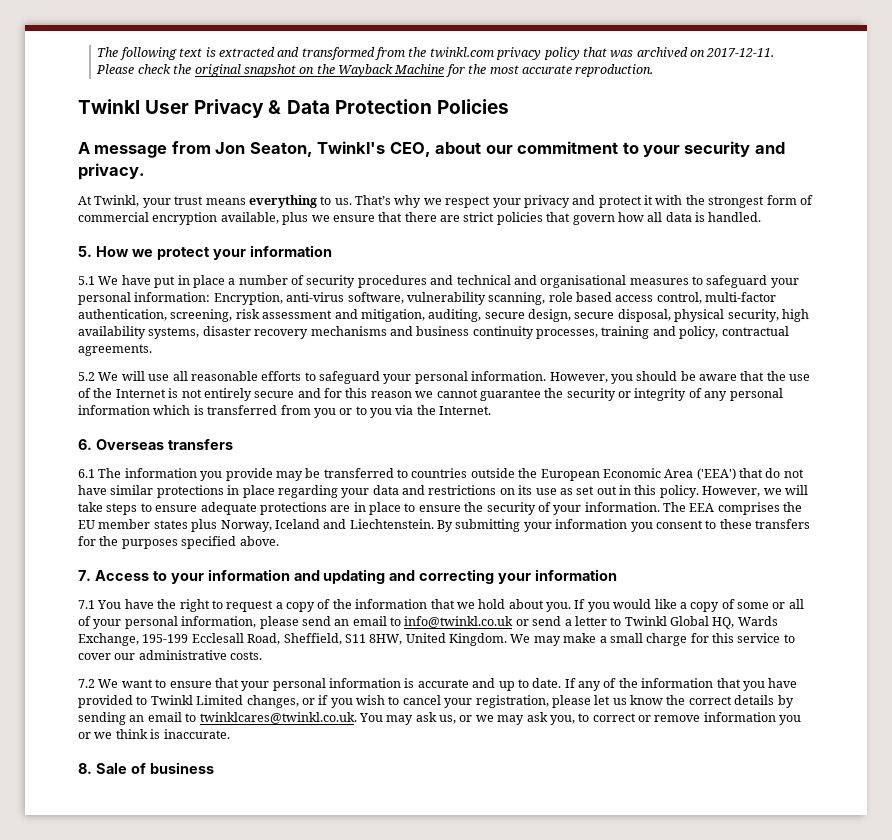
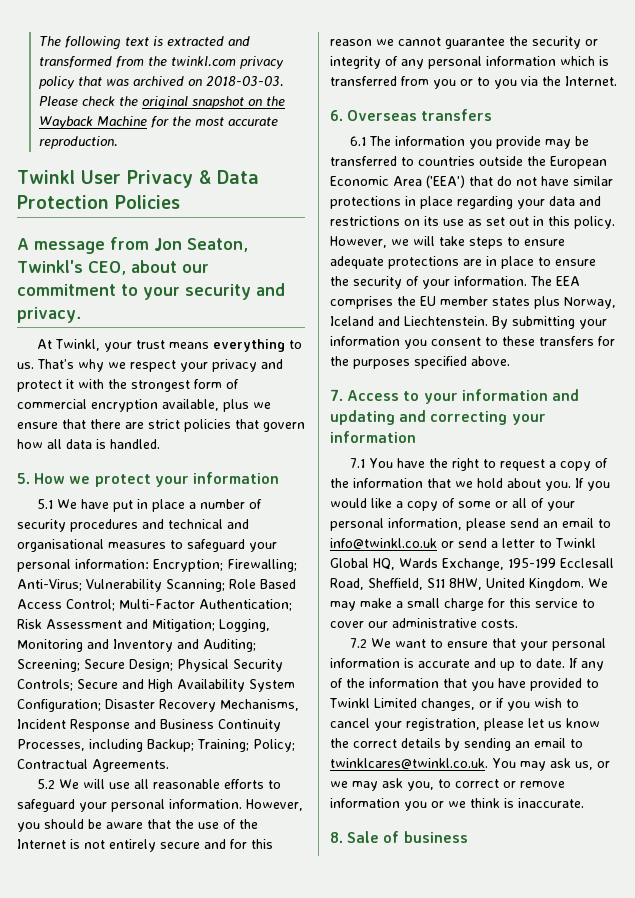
- The following text is extracted and transformed from the twinkl.com privacy policy that was archived on 2017-12-11.
+ The following text is extracted and transformed from the twinkl.com privacy policy that was archived on 2018-03-03.
- 5.1 We have put in place a number of security procedures and technical and organisational measures to safeguard your personal information: Encryption, anti-virus software, vulnerability scanning, role based access control, multi-factor authentication, screening, risk assessment and mitigation, auditing, secure design, secure disposal, physical security, high availability systems, disaster recovery mechanisms and business continuity processes, training and policy, contractual agreements.
+ 5.1 We have put in place a number of security procedures and technical and organisational measures to safeguard your personal information: Encryption; Firewalling; Anti-Virus; Vulnerability Scanning; Role Based Access Control; Multi-Factor Authentication; Risk Assessment and Mitigation; Logging, Monitoring and Inventory and Auditing; Screening; Secure Design; Physical Security Controls; Secure and High Availability System Configuration; Disaster Recovery Mechanisms, Incident Response and Business Continuity Processes, including Backup; Training; Policy; Contractual Agreements.

